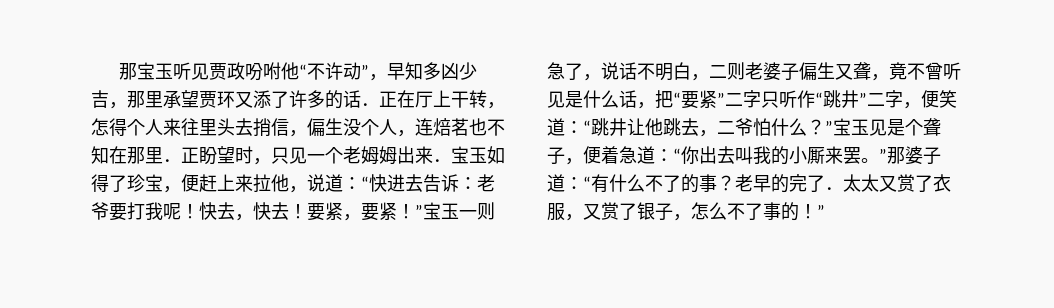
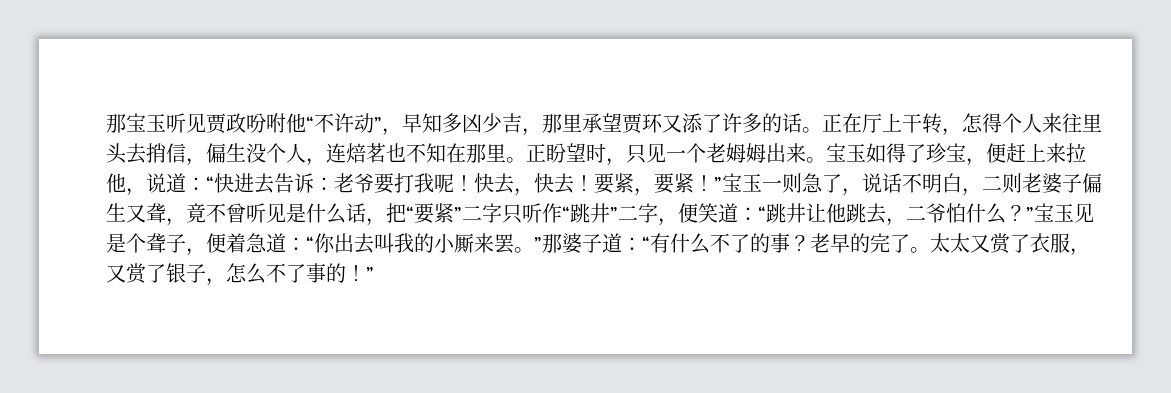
- 那宝玉听见贾政吩咐他“不许动”，早知多凶少吉，那里承望贾环又添了许多的话．正在厅上干转，怎得个人来往里头去捎信，偏生没个人，连焙茗也不知在那里．正盼望时，只见一个老姆姆出来．宝玉如得了珍宝，便赶上来拉他，说道：“快进去告诉：老爷要打我呢！
+ 那宝玉听见贾政吩咐他“不许动”，早知多凶少吉，那里承望贾环又添了许多的话。正在厅上干转，怎得个人来往里头去捎信，偏生没个人，连焙茗也不知在那里。正盼望时，只见一个老姆姆出来。宝玉如得了珍宝，便赶上来拉他，说道：“快进去告诉：老爷要打我呢！
- 老早的完了．太太又赏了衣服，又赏了银子，怎么不了事的！”
+ 老早的完了。太太又赏了衣服，又赏了银子，怎么不了事的！”

